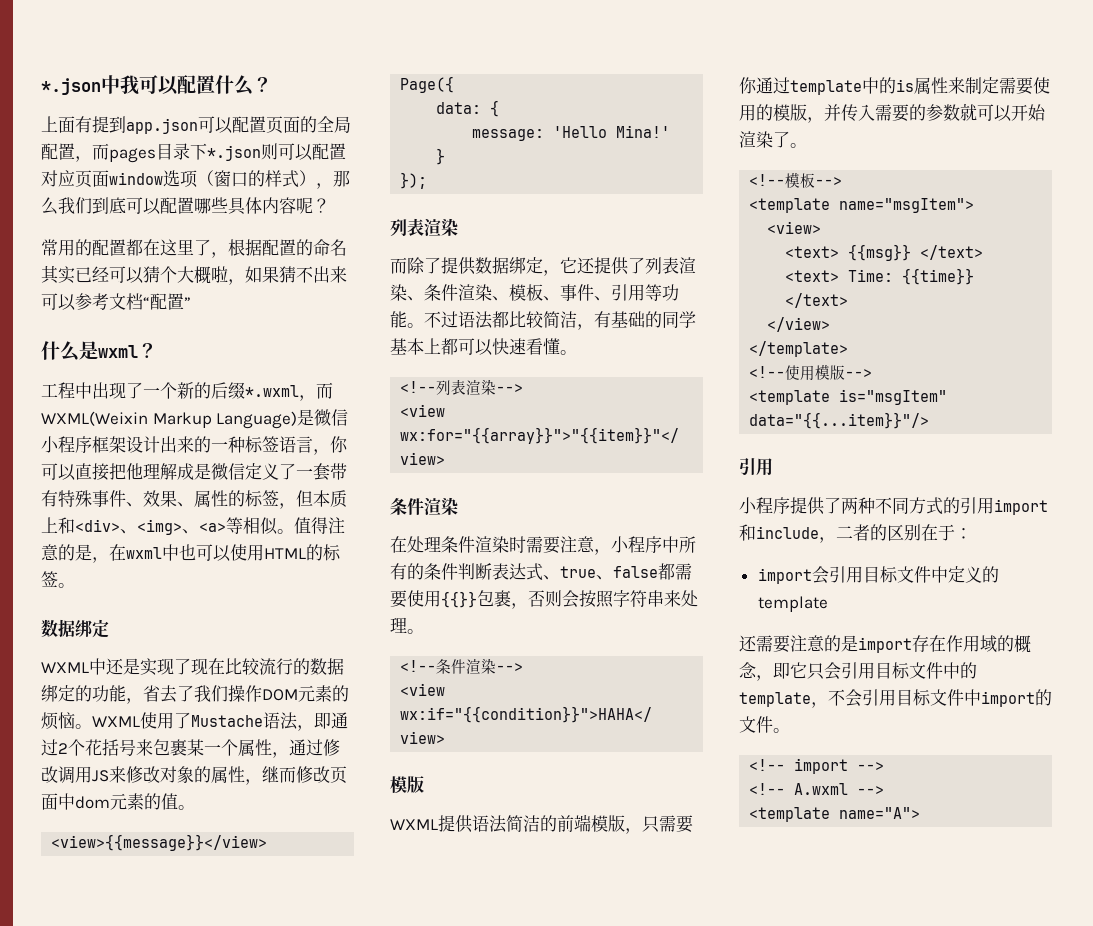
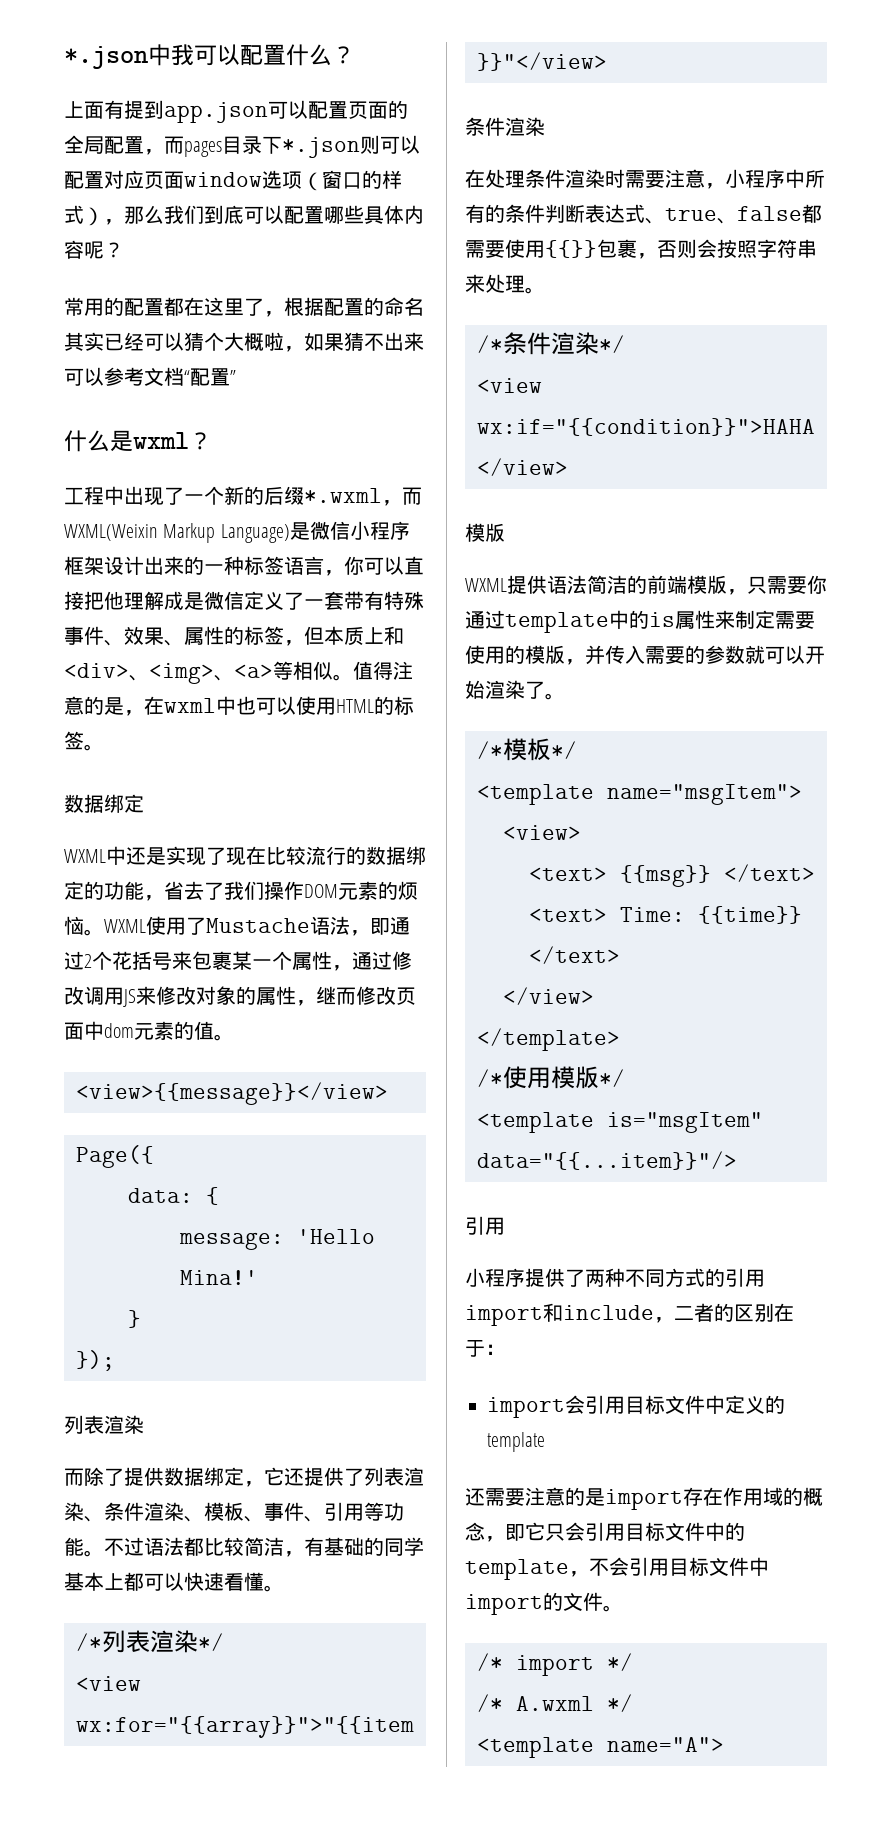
- <!--列表渲染-->
+ /*列表渲染*/
- <!--条件渲染-->
+ /*条件渲染*/
- <!--模板-->
+ /*模板*/
- <!--使用模版-->
+ /*使用模版*/
- <!-- import -->
- <!-- A.wxml -->
+ /* import */
+ /* A.wxml */

